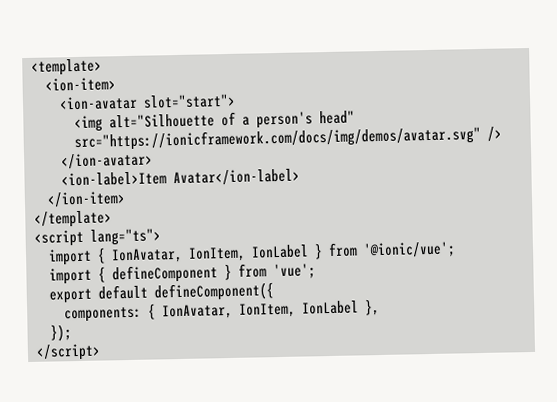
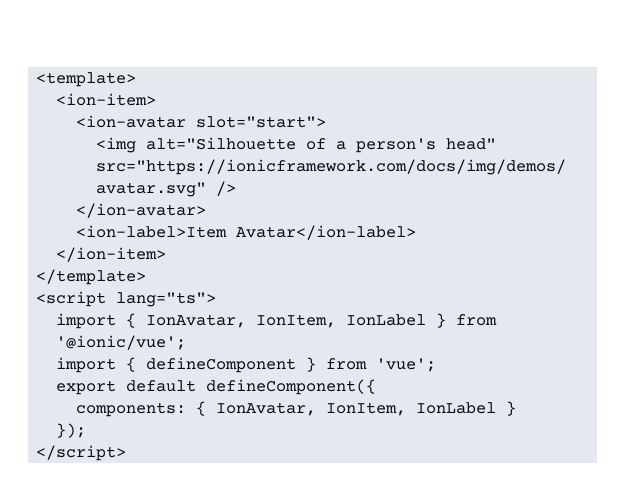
- components: { IonAvatar, IonItem, IonLabel },
+ components: { IonAvatar, IonItem, IonLabel }

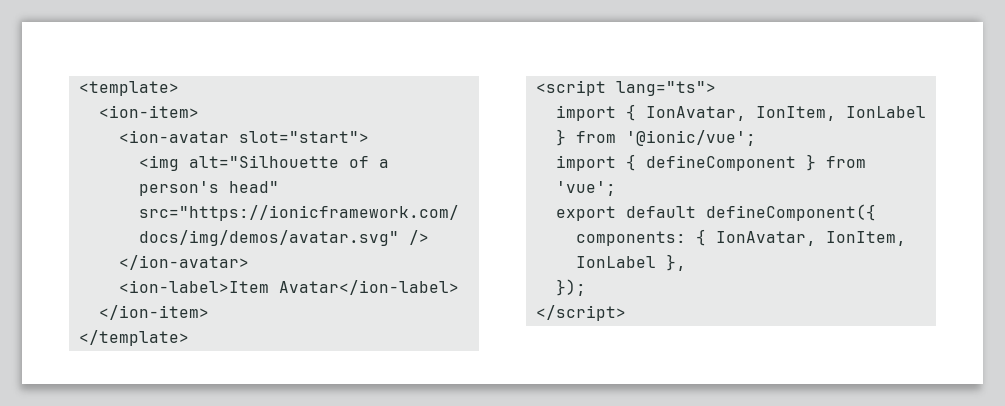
- components: { IonAvatar, IonItem, IonLabel }
+ components: { IonAvatar, IonItem, IonLabel },

